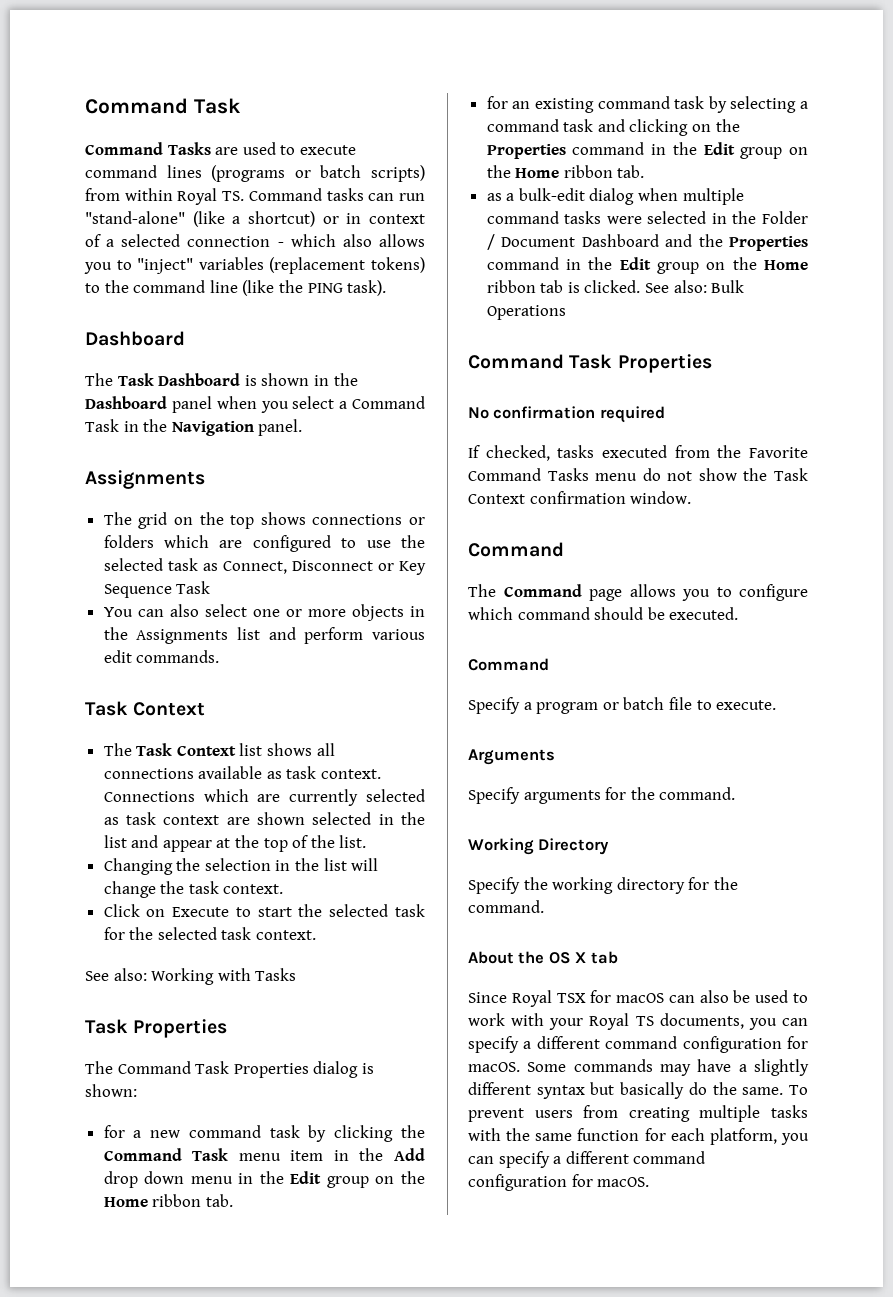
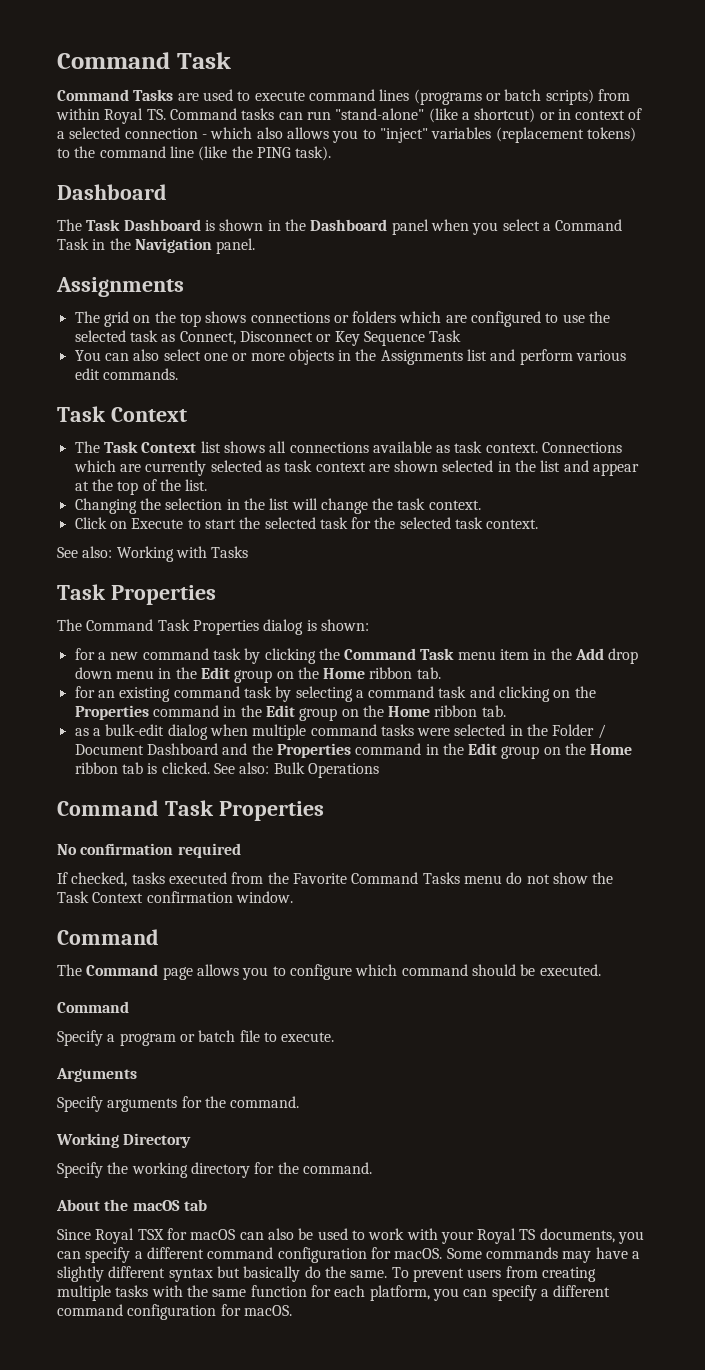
- About the OS X tab
+ About the macOS tab

